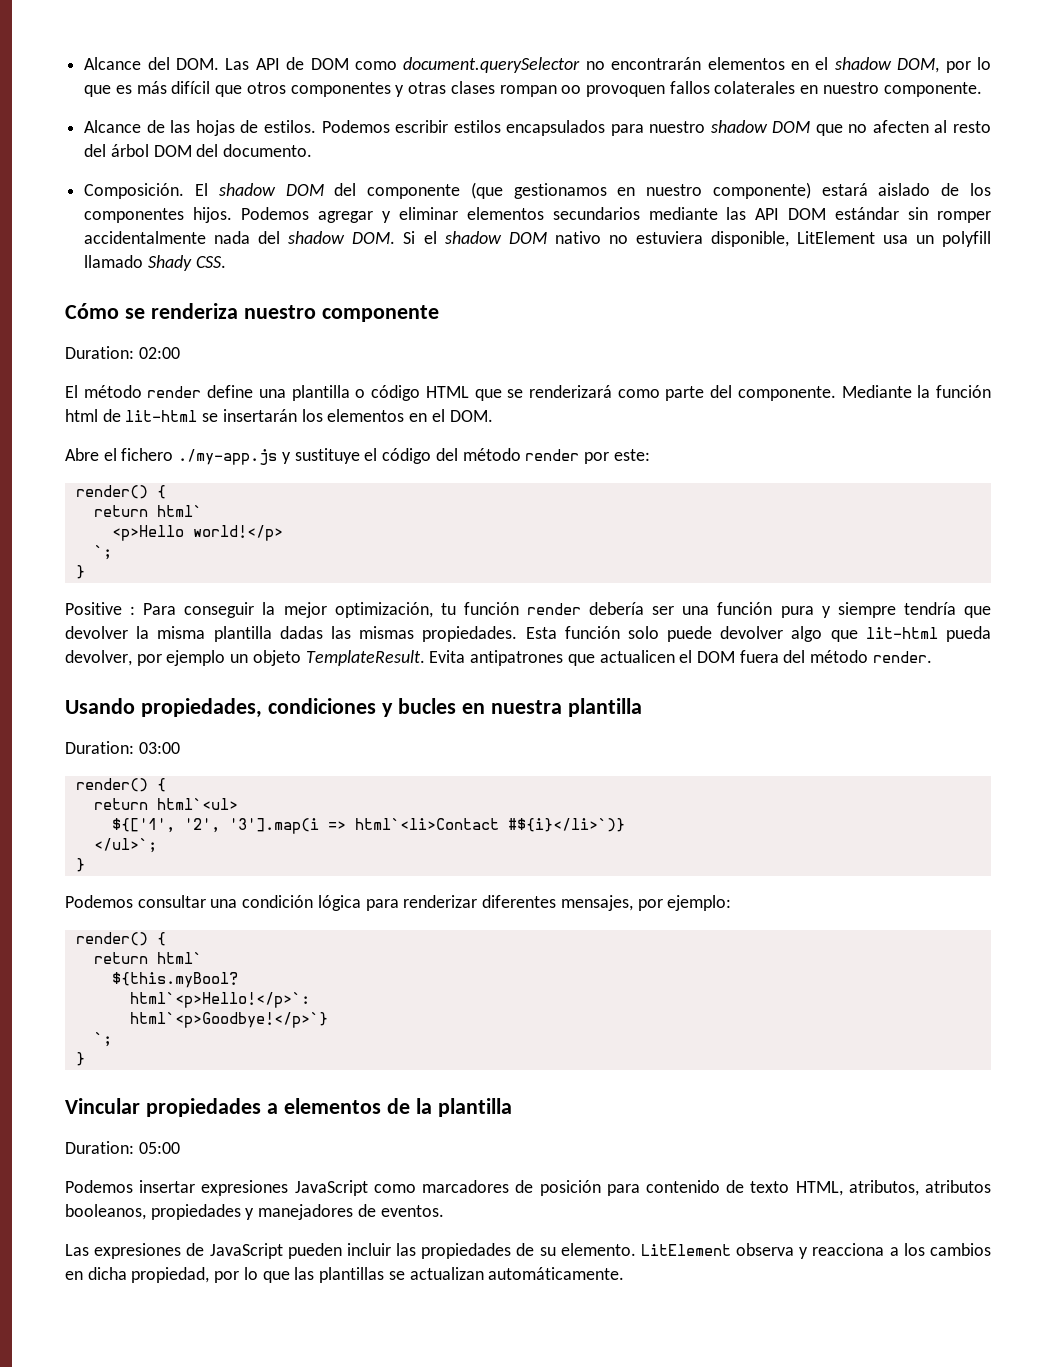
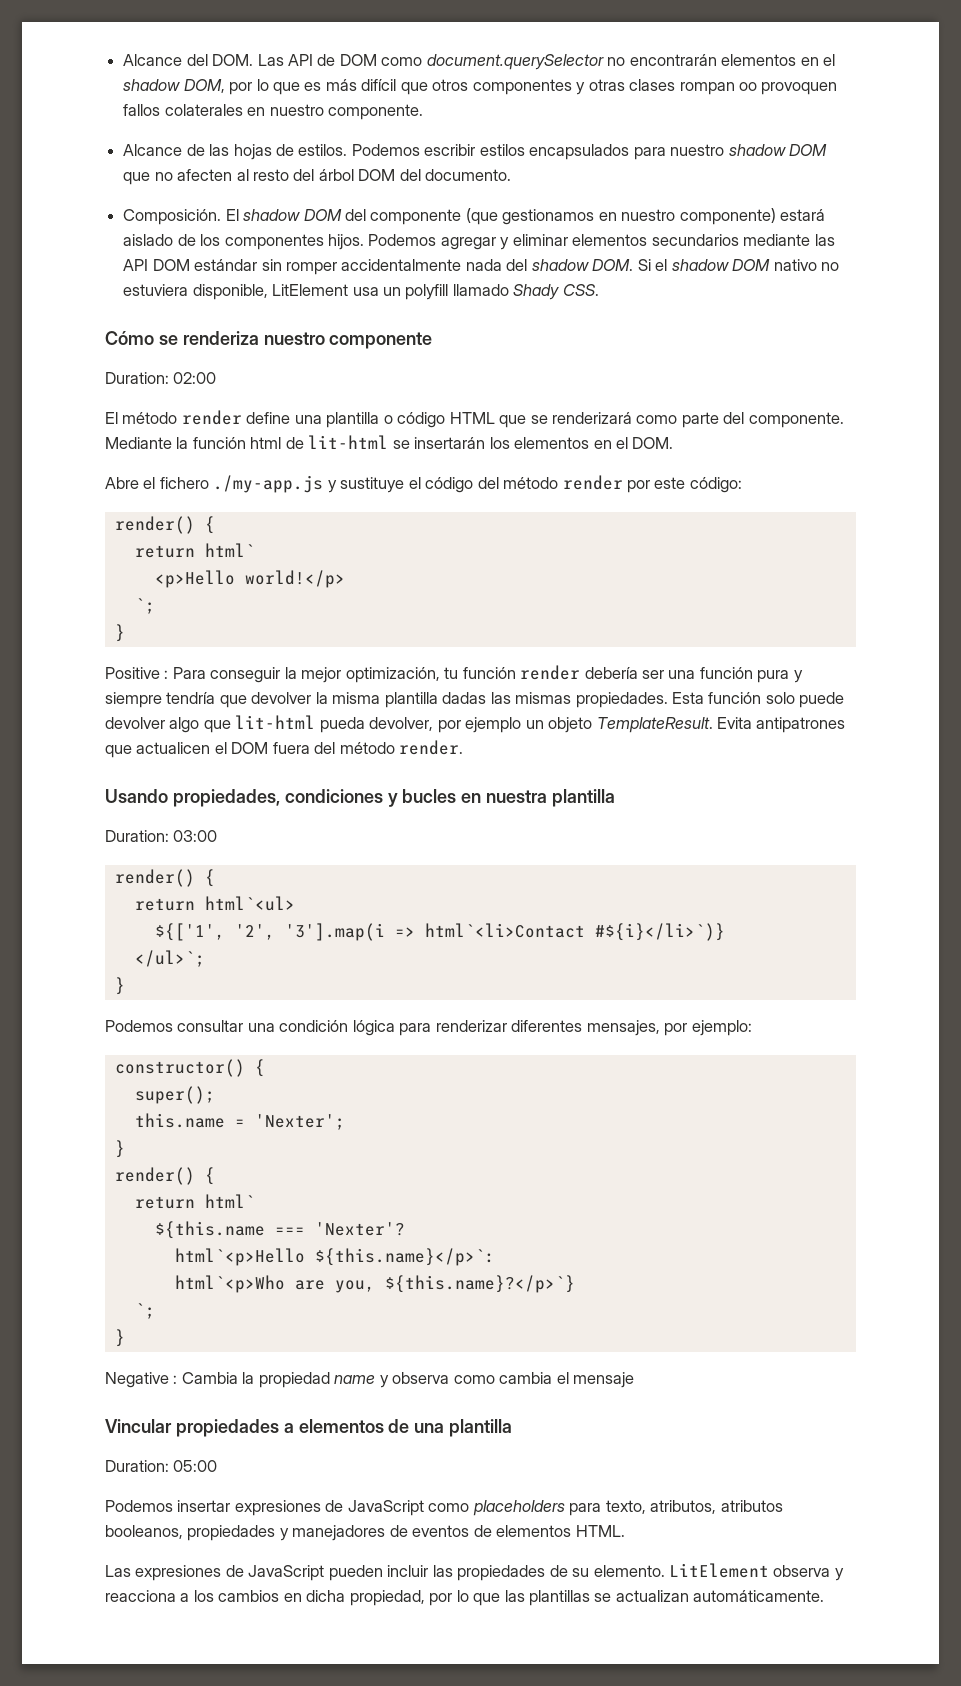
- Abre el fichero ./my-app.js y sustituye el código del método render por este:
+ Abre el fichero ./my-app.js y sustituye el código del método render por este código:
  Podemos consultar una condición lógica para renderizar diferentes mensajes, por ejemplo:
+ constructor() {
+ super();
+ this.name = 'Nexter';
+ }
  render() {
  return html`
- ${this.myBool?
- html`<p>Hello!</p>`:
- html`<p>Goodbye!</p>`}
+ ${this.name === 'Nexter'?
+ html`<p>Hello ${this.name}</p>`:
+ html`<p>Who are you, ${this.name}?</p>`}
  `;
  }
+ Negative : Cambia la propiedad name y observa como cambia el mensaje
- Vincular propiedades a elementos de la plantilla
+ Vincular propiedades a elementos de una plantilla
- Podemos insertar expresiones JavaScript como marcadores de posición para contenido de texto HTML, atributos, atributos booleanos, propiedades y manejadores de eventos.
+ Podemos insertar expresiones de JavaScript como placeholders para texto, atributos, atributos booleanos, propiedades y manejadores de eventos de elementos HTML.

